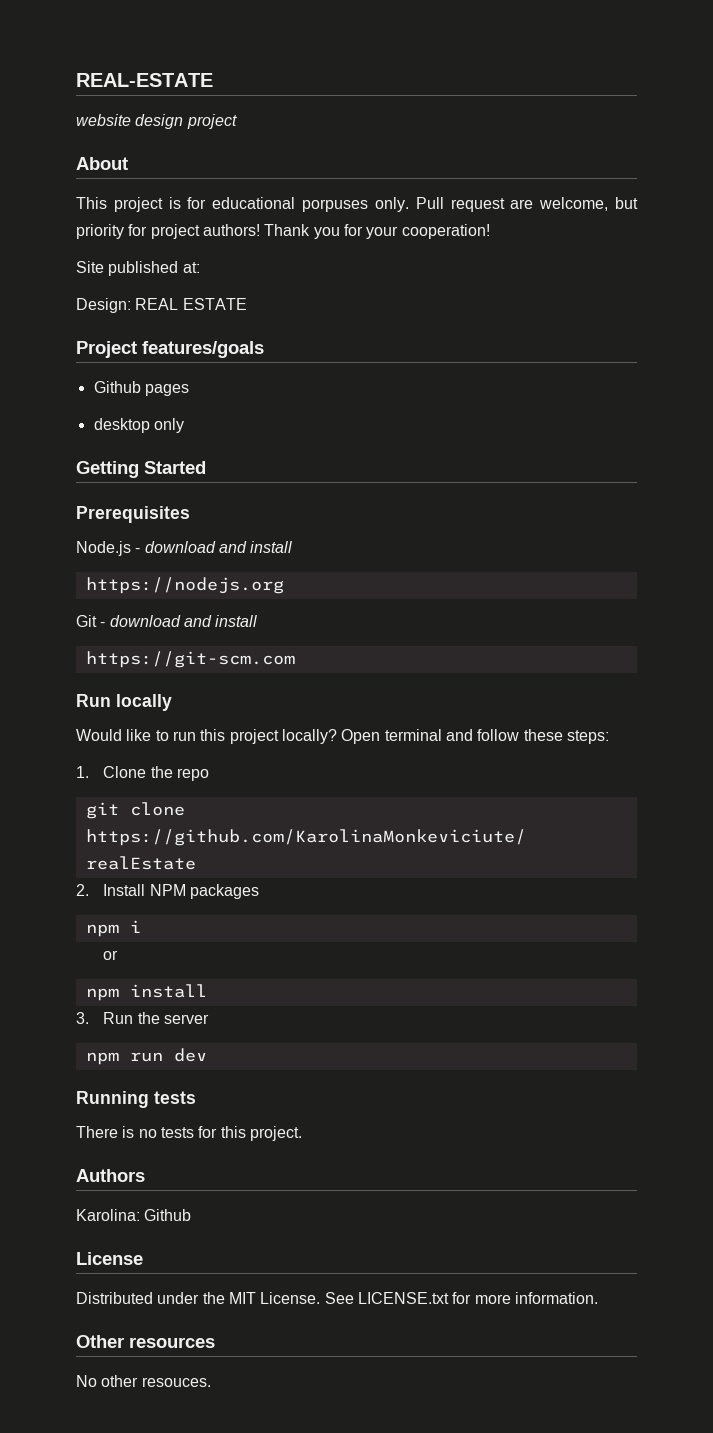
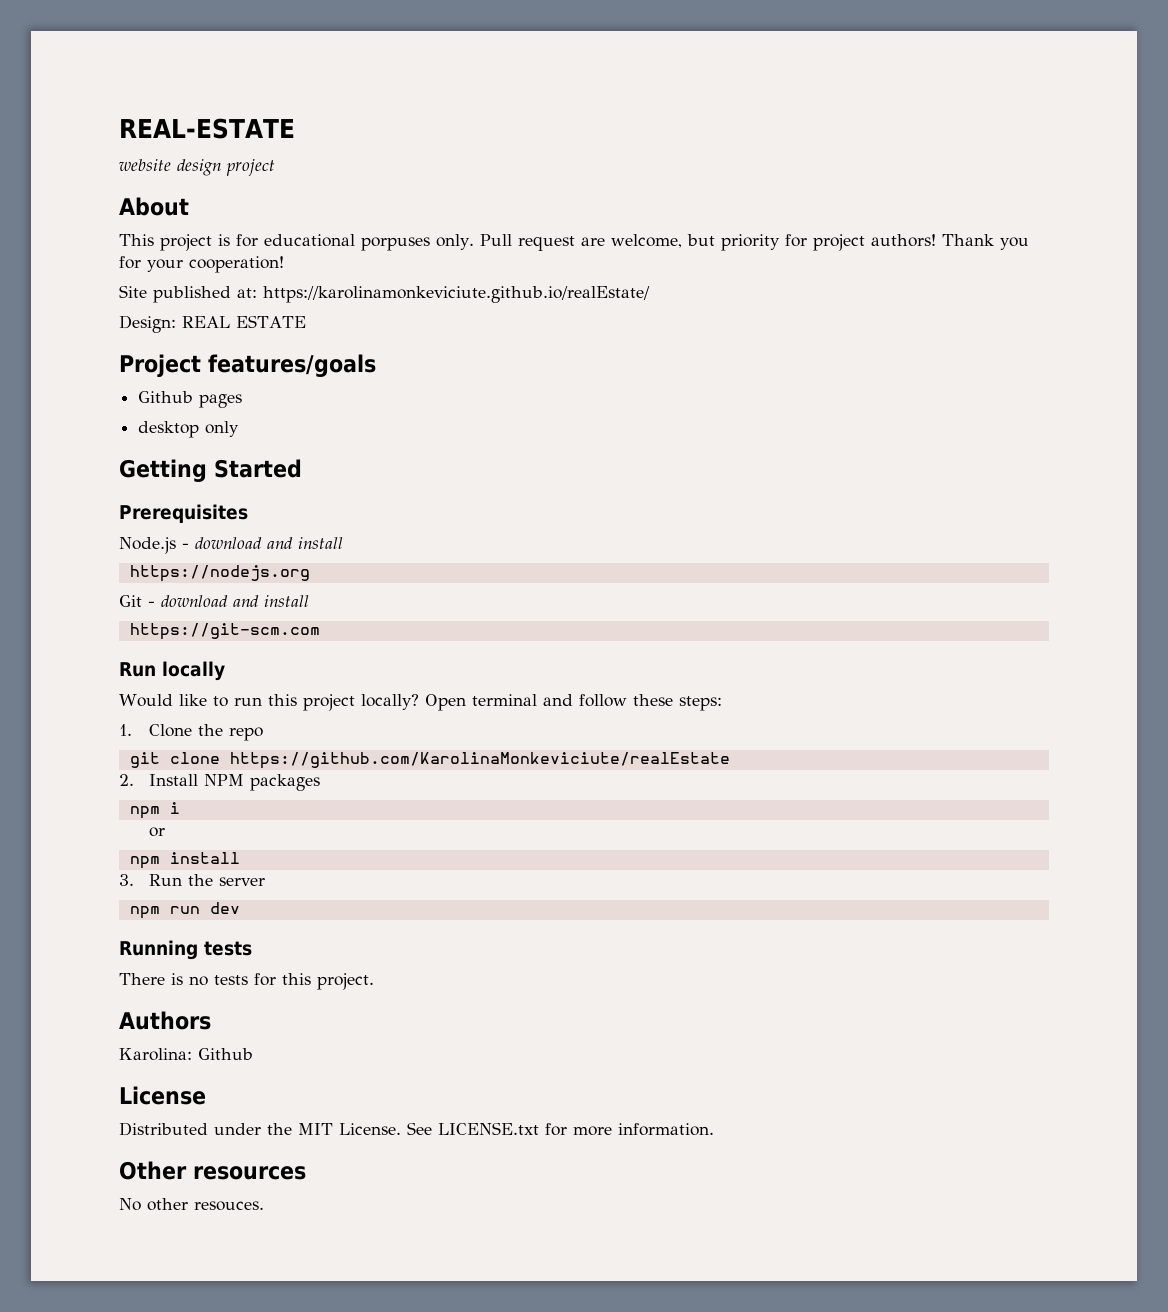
- Site published at:
+ Site published at: https://karolinamonkeviciute.github.io/realEstate/

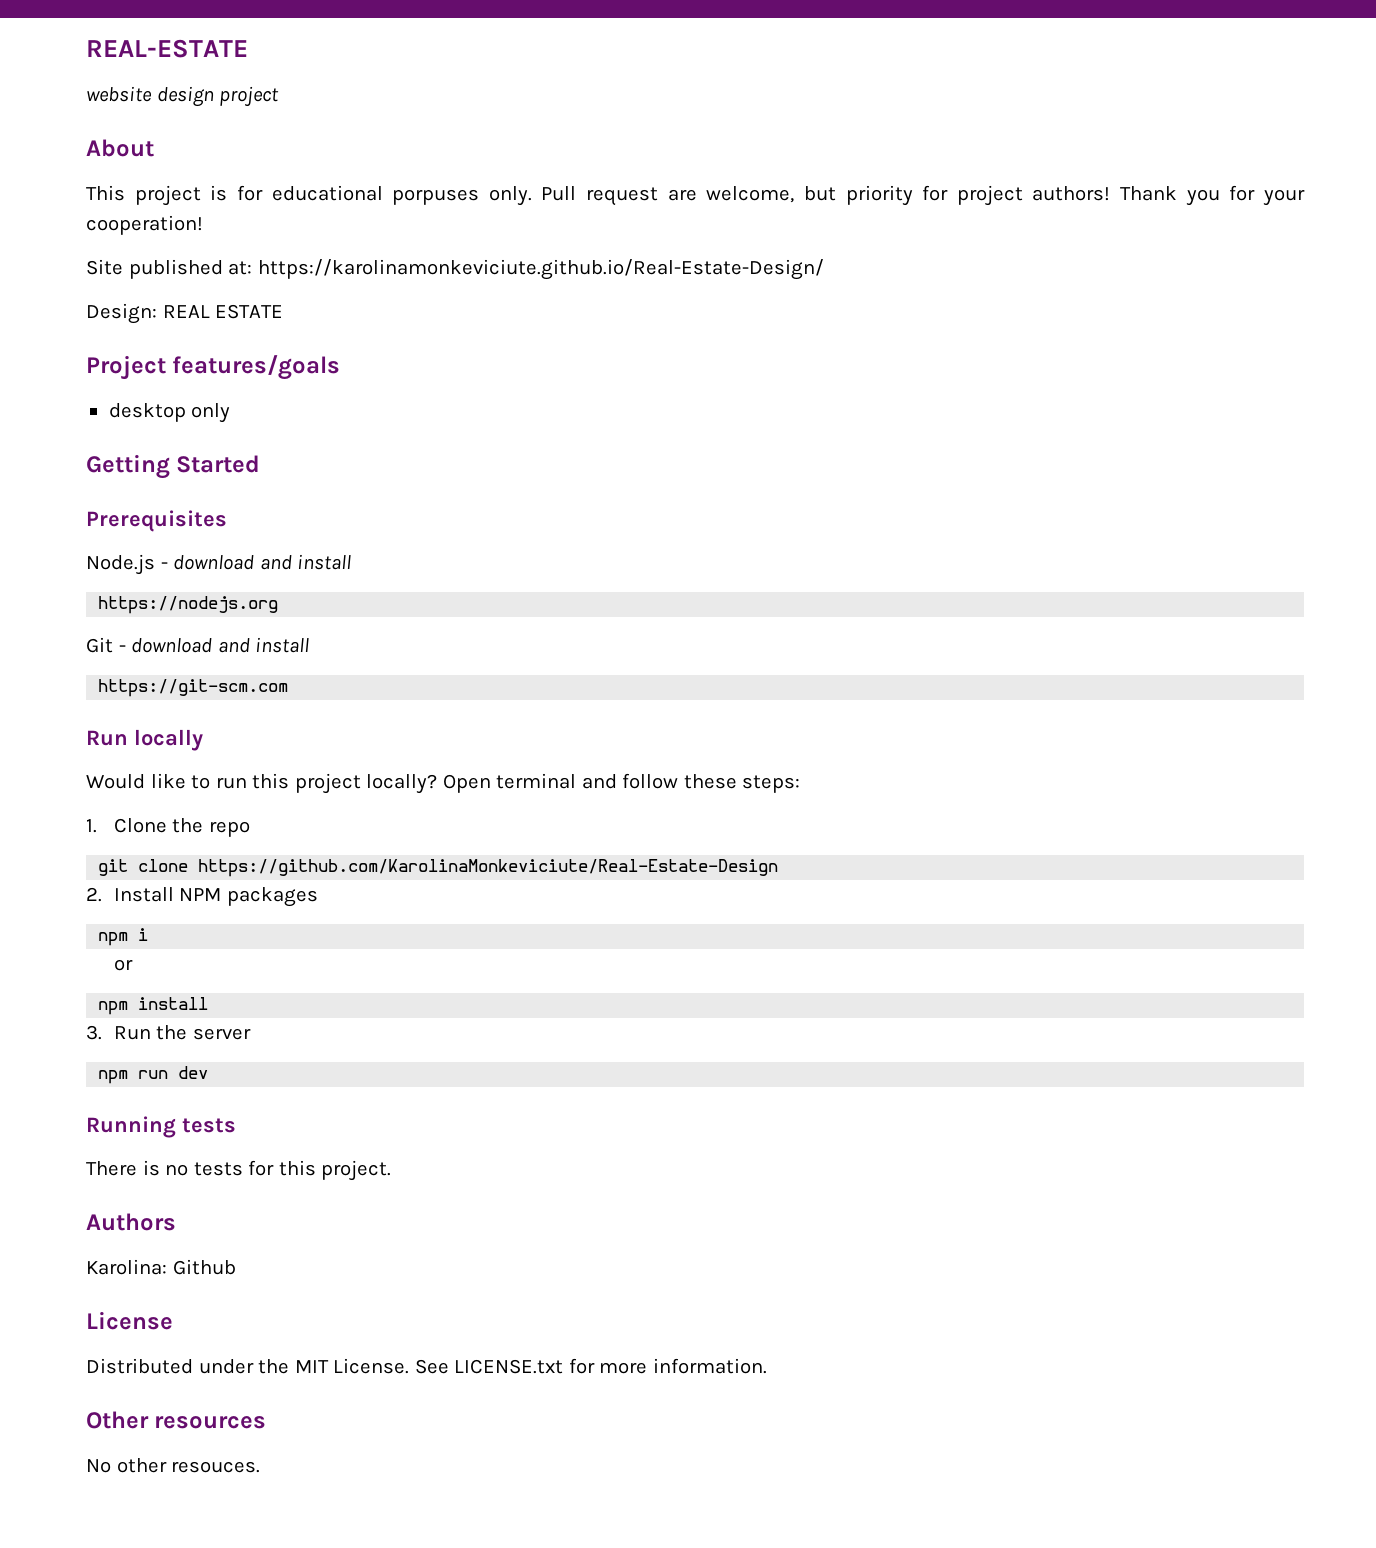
- Site published at: https://karolinamonkeviciute.github.io/realEstate/
+ Site published at: https://karolinamonkeviciute.github.io/Real-Estate-Design/
- Github pages
- git clone https://github.com/KarolinaMonkeviciute/realEstate
+ git clone https://github.com/KarolinaMonkeviciute/Real-Estate-Design

